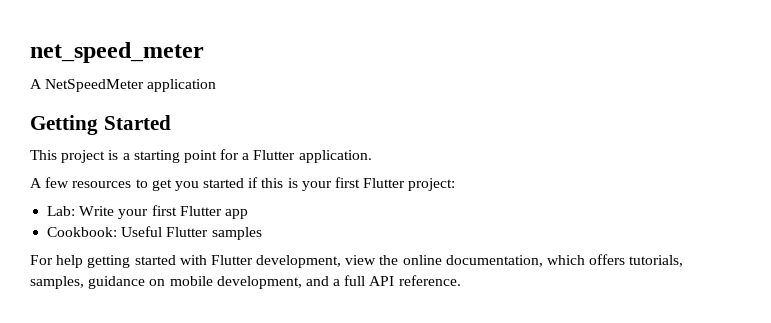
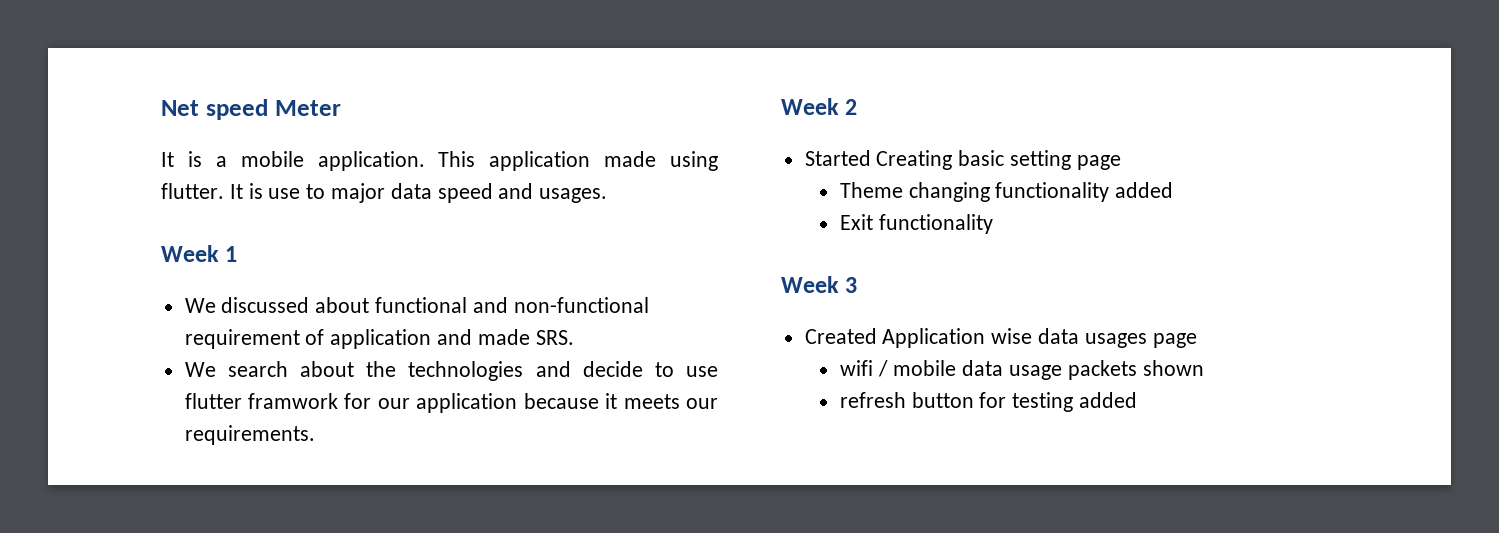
- net_speed_meter
- A NetSpeedMeter application
- Getting Started
- This project is a starting point for a Flutter application.
- A few resources to get you started if this is your first Flutter project:
- Lab: Write your first Flutter app
- Cookbook: Useful Flutter samples
- For help getting started with Flutter development, view the online documentation, which offers tutorials, samples, guidance on mobile development, and a full API reference.
+ Net speed Meter
+ It is a mobile application. This application made using flutter. It is use to major data speed and usages.
+ Week 1
+ We discussed about functional and non-functional requirement of application and made SRS.
+ We search about the technologies and decide to use flutter framwork for our application because it meets our requirements.
+ Week 2
+ Started Creating basic setting page
+ Theme changing functionality added
+ Exit functionality
+ Week 3
+ Created Application wise data usages page
+ wifi / mobile data usage packets shown
+ refresh button for testing added

